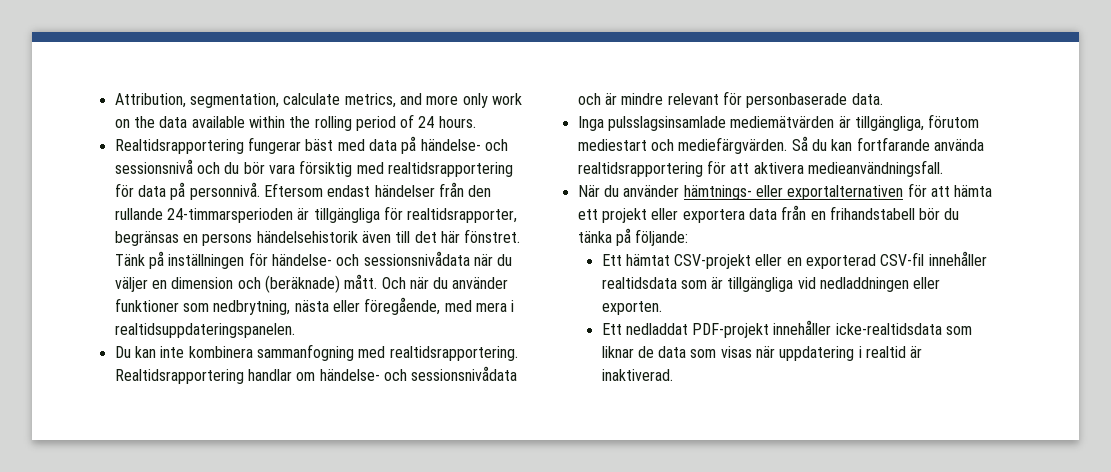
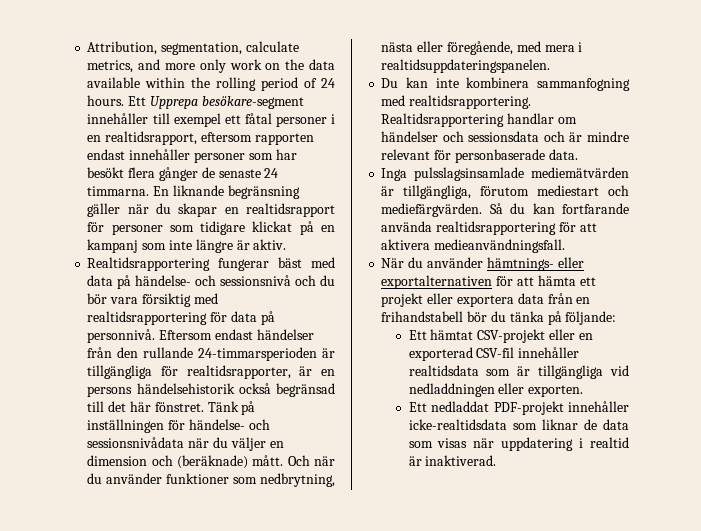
+ Ett Upprepa besökare-segment innehåller till exempel ett fåtal personer i en realtidsrapport, eftersom rapporten endast innehåller personer som har besökt flera gånger de senaste 24 timmarna. En liknande begränsning gäller när du skapar en realtidsrapport för personer som tidigare klickat på en kampanj som inte längre är aktiv.
- Eftersom endast händelser från den rullande 24-timmarsperioden är tillgängliga för realtidsrapporter, begränsas en persons händelsehistorik även till det här fönstret.
+ Eftersom endast händelser från den rullande 24-timmarsperioden är tillgängliga för realtidsrapporter, är en persons händelsehistorik också begränsad till det här fönstret.
- Realtidsrapportering handlar om händelse- och sessionsnivådata och är mindre relevant för personbaserade data.
+ Realtidsrapportering handlar om händelser och sessionsdata och är mindre relevant för personbaserade data.

